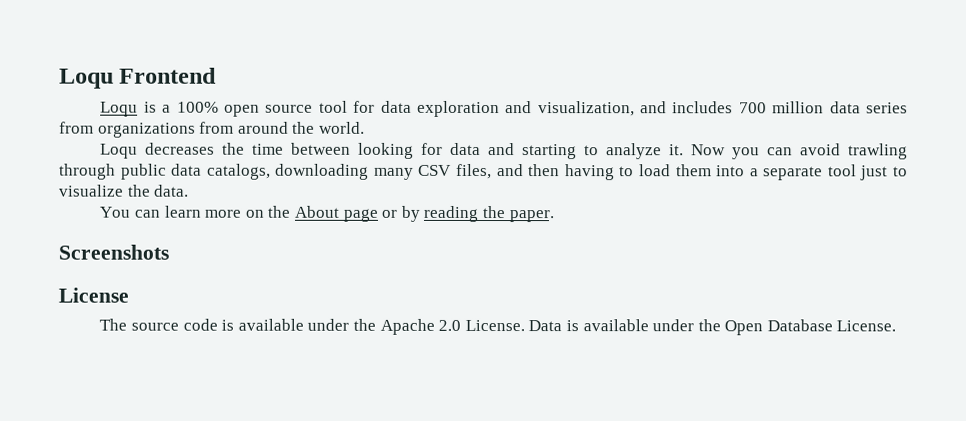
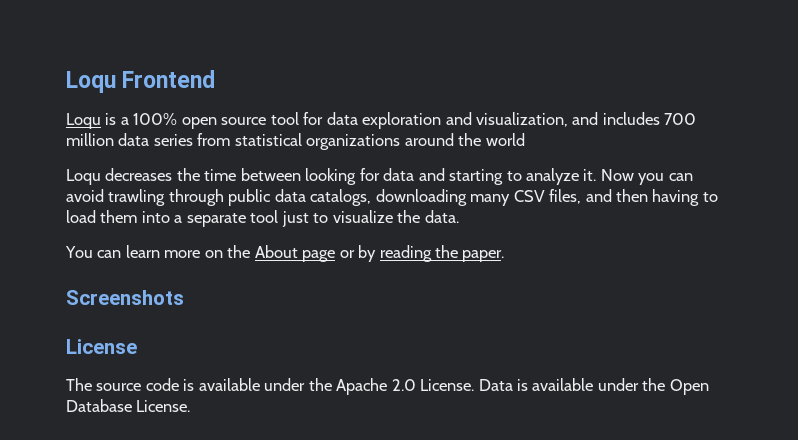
- Loqu is a 100% open source tool for data exploration and visualization, and includes 700 million data series from organizations from around the world.
+ Loqu is a 100% open source tool for data exploration and visualization, and includes 700 million data series from statistical organizations around the world

